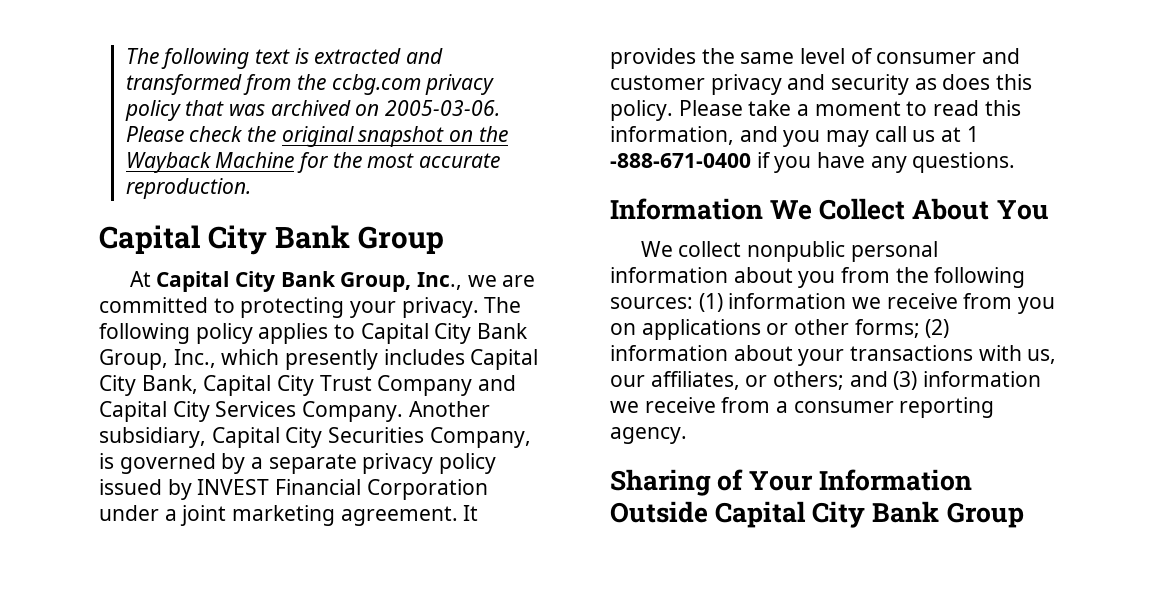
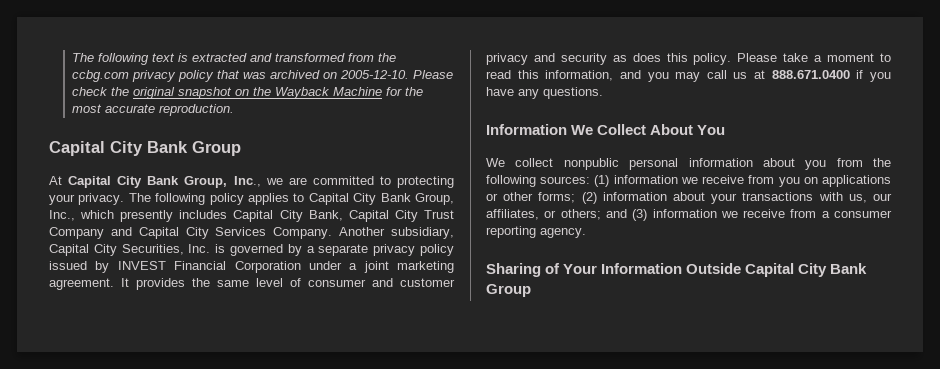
- The following text is extracted and transformed from the ccbg.com privacy policy that was archived on 2005-03-06.
+ The following text is extracted and transformed from the ccbg.com privacy policy that was archived on 2005-12-10.
- Another subsidiary, Capital City Securities Company, is governed by a separate privacy policy issued by INVEST Financial Corporation under a joint marketing agreement.
+ Another subsidiary, Capital City Securities, Inc. is governed by a separate privacy policy issued by INVEST Financial Corporation under a joint marketing agreement.
- Please take a moment to read this information, and you may call us at 1 -888-671-0400 if you have any questions.
+ Please take a moment to read this information, and you may call us at 888.671.0400 if you have any questions.

